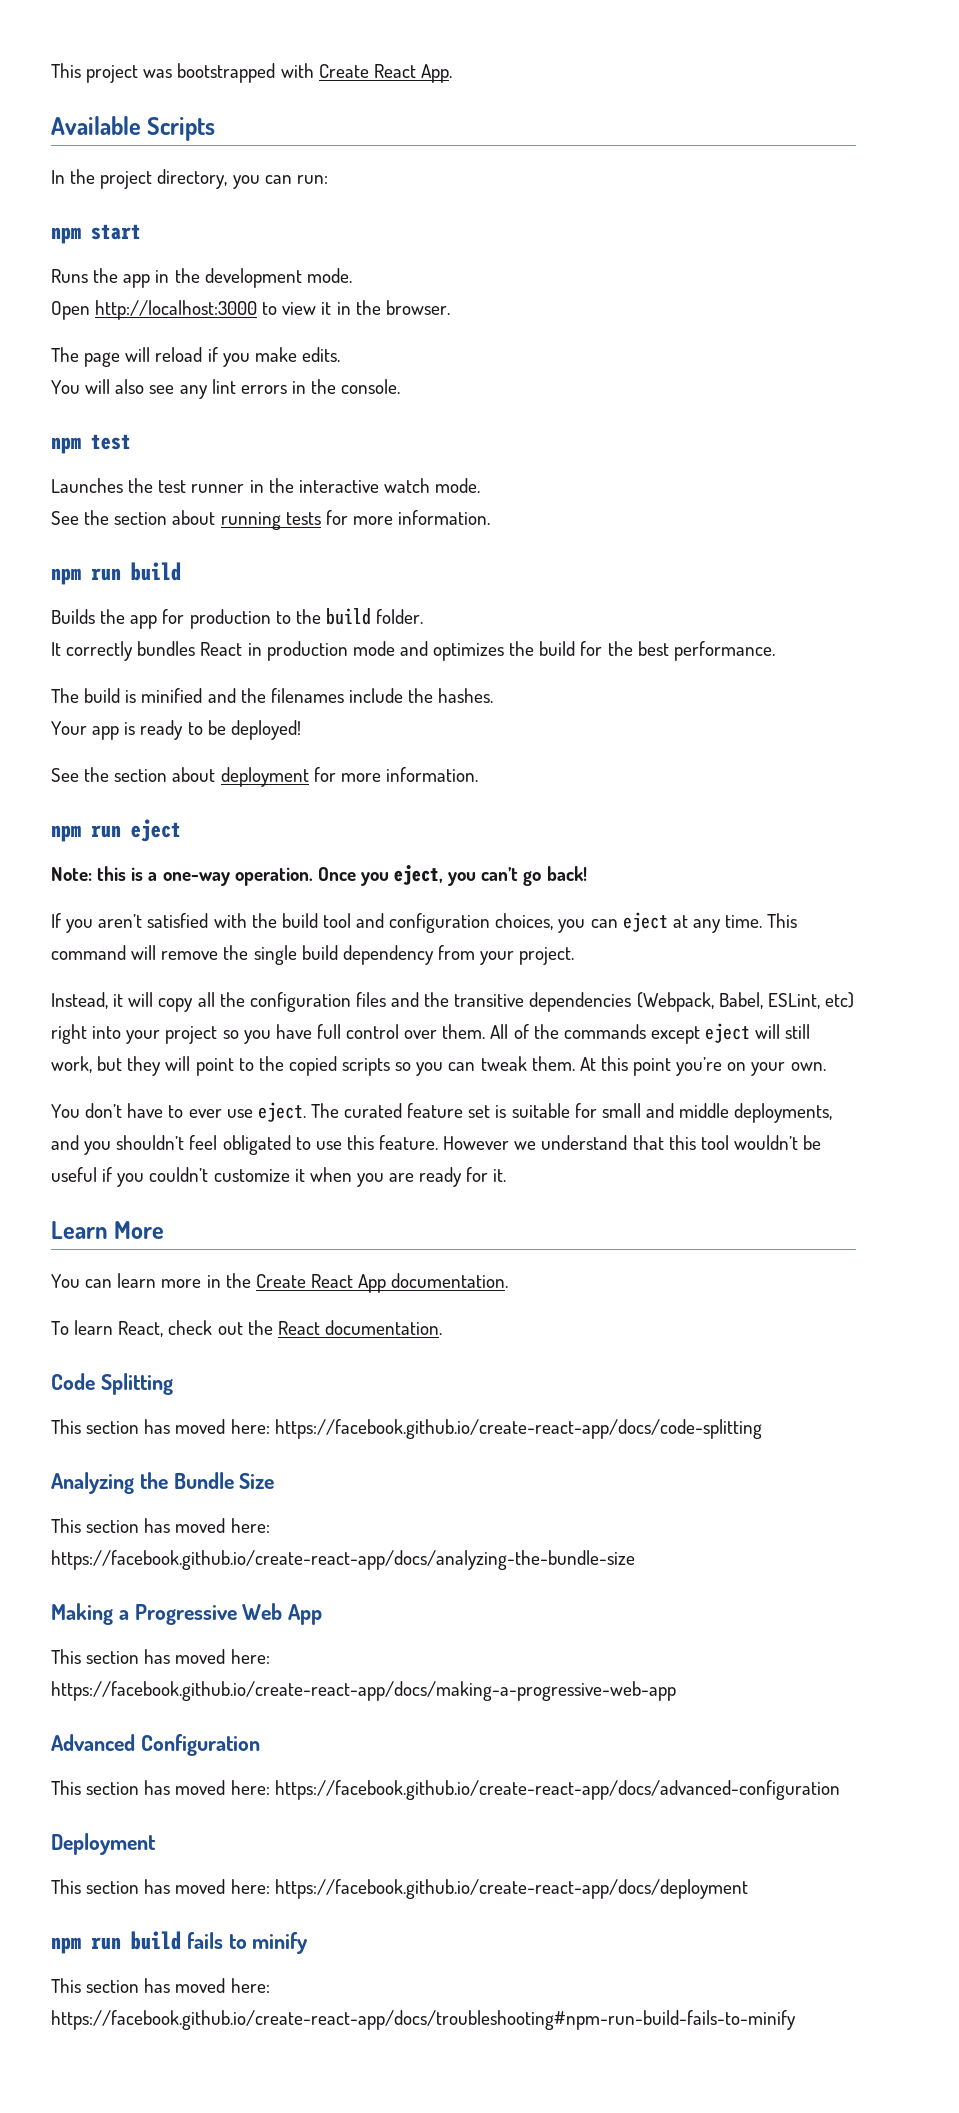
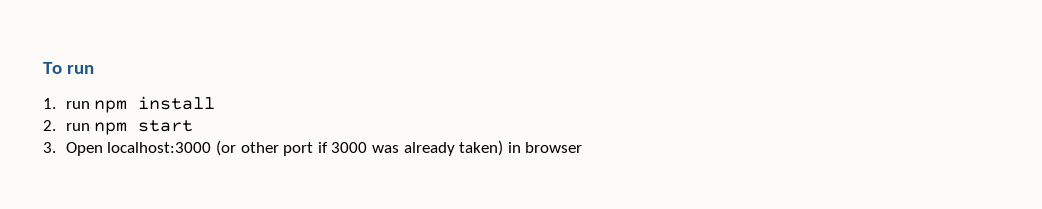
- This project was bootstrapped with Create React App.
- Available Scripts
- In the project directory, you can run:
- npm start
- Runs the app in the development mode.
- Open http://localhost:3000 to view it in the browser.
- The page will reload if you make edits.
- You will also see any lint errors in the console.
- npm test
- Launches the test runner in the interactive watch mode.
- See the section about running tests for more information.
- npm run build
- Builds the app for production to the build folder.
- It correctly bundles React in production mode and optimizes the build for the best performance.
- The build is minified and the filenames include the hashes.
- Your app is ready to be deployed!
- See the section about deployment for more information.
- npm run eject
- Note: this is a one-way operation. Once you eject, you can’t go back!
- If you aren’t satisfied with the build tool and configuration choices, you can eject at any time. This command will remove the single build dependency from your project.
- Instead, it will copy all the configuration files and the transitive dependencies (Webpack, Babel, ESLint, etc) right into your project so you have full control over them. All of the commands except eject will still work, but they will point to the copied scripts so you can tweak them. At this point you’re on your own.
- You don’t have to ever use eject. The curated feature set is suitable for small and middle deployments, and you shouldn’t feel obligated to use this feature. However we understand that this tool wouldn’t be useful if you couldn’t customize it when you are ready for it.
- Learn More
- You can learn more in the Create React App documentation.
- To learn React, check out the React documentation.
- Code Splitting
- This section has moved here: https://facebook.github.io/create-react-app/docs/code-splitting
- Analyzing the Bundle Size
- This section has moved here: https://facebook.github.io/create-react-app/docs/analyzing-the-bundle-size
- Making a Progressive Web App
- This section has moved here: https://facebook.github.io/create-react-app/docs/making-a-progressive-web-app
- Advanced Configuration
- This section has moved here: https://facebook.github.io/create-react-app/docs/advanced-configuration
- Deployment
- This section has moved here: https://facebook.github.io/create-react-app/docs/deployment
- npm run build fails to minify
- This section has moved here: https://facebook.github.io/create-react-app/docs/troubleshooting#npm-run-build-fails-to-minify
+ To run
+ 1. run npm install
+ 2. run npm start
+ 3. Open localhost:3000 (or other port if 3000 was already taken) in browser

